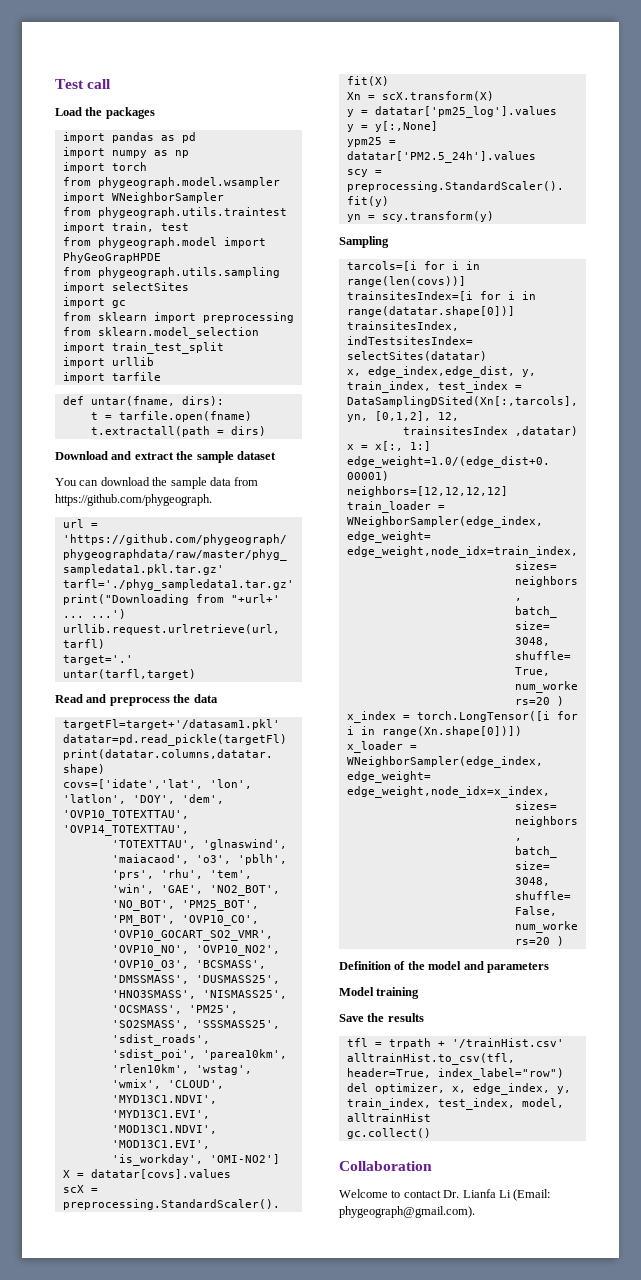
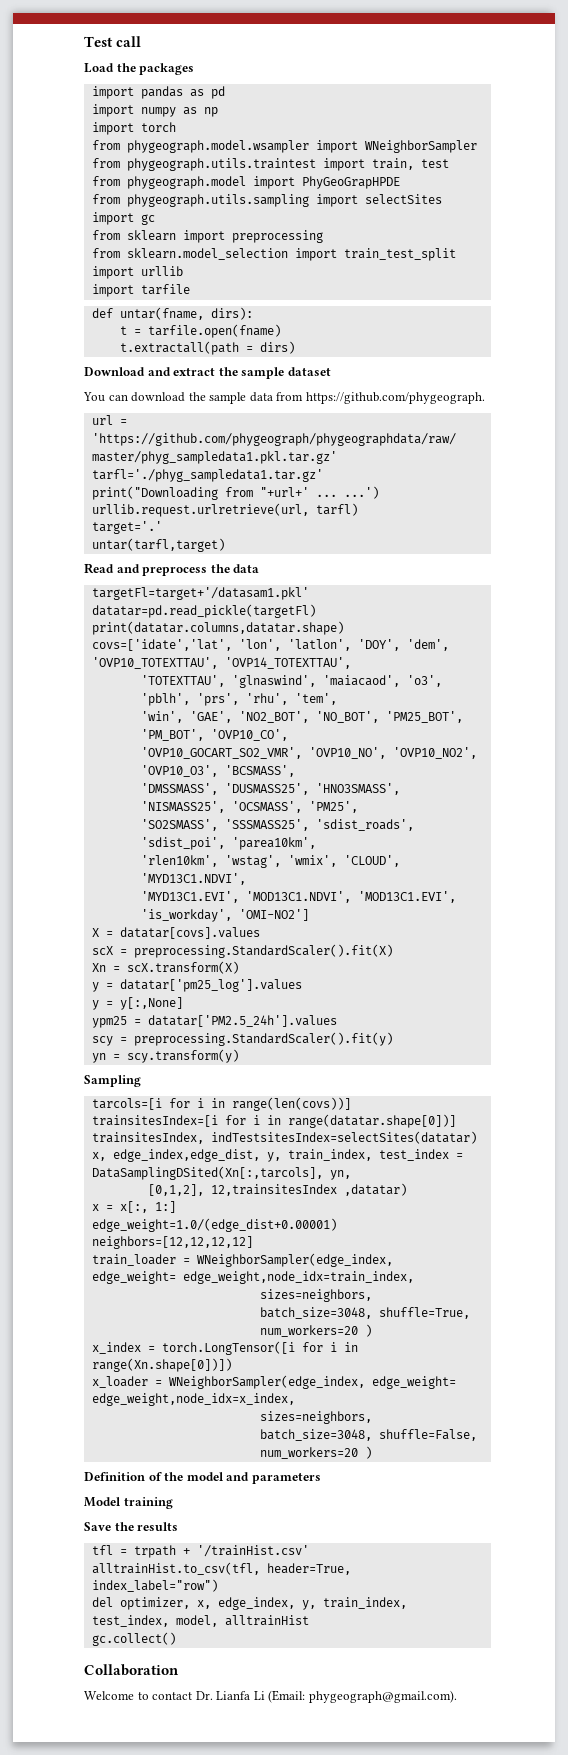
- x, edge_index,edge_dist, y, train_index, test_index = DataSamplingDSited(Xn[:,tarcols], yn, [0,1,2], 12,
- trainsitesIndex ,datatar)
+ x, edge_index,edge_dist, y, train_index, test_index = DataSamplingDSited(Xn[:,tarcols], yn,
+ [0,1,2], 12,trainsitesIndex ,datatar)

